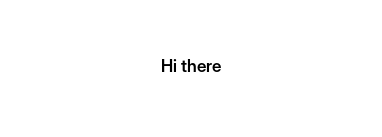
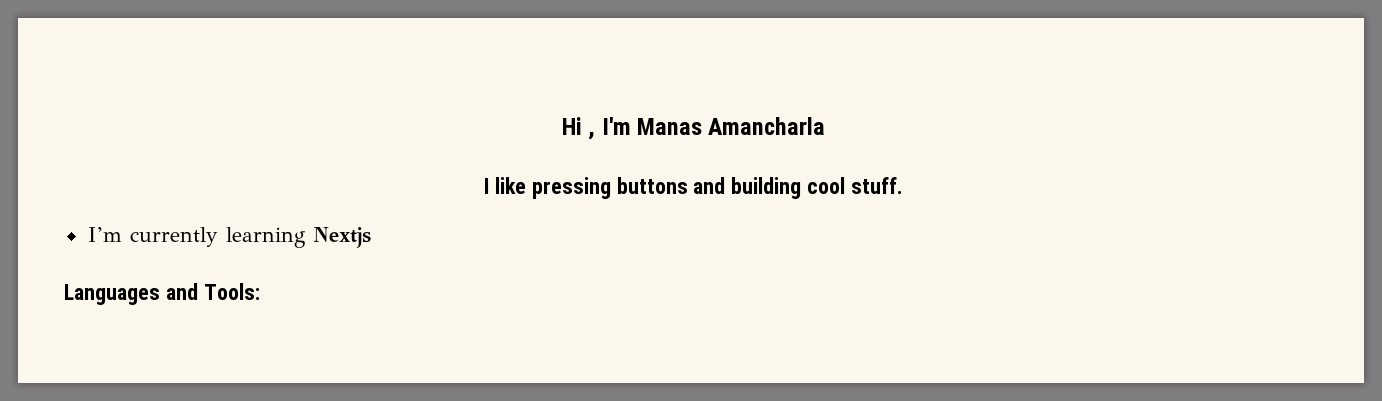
- Hi there
+ Hi , I'm Manas Amancharla
+ I like pressing buttons and building cool stuff.
+ I’m currently learning Nextjs
+ Languages and Tools:

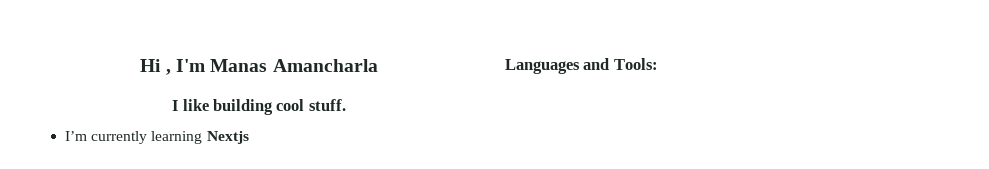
- I like pressing buttons and building cool stuff.
+ I like building cool stuff.

